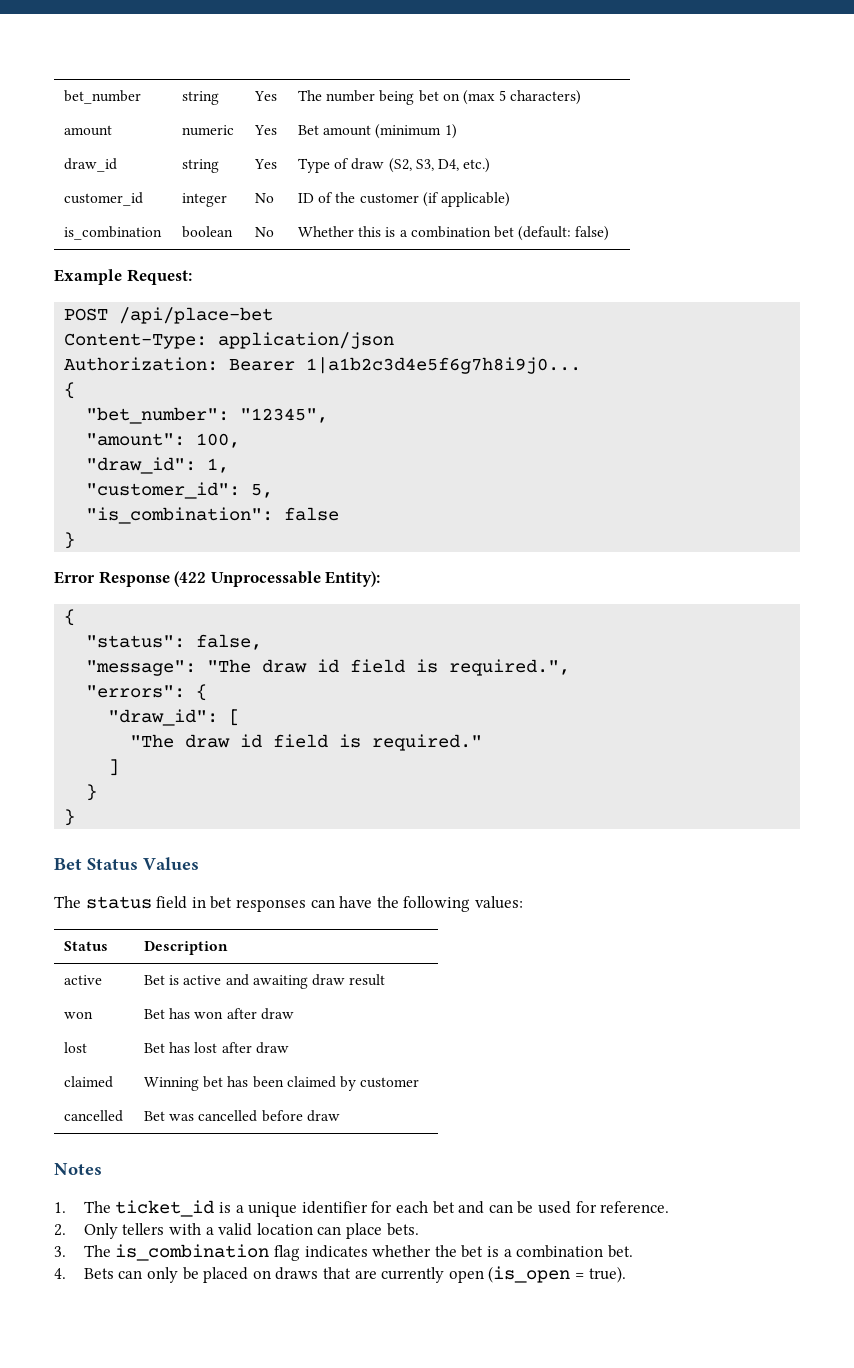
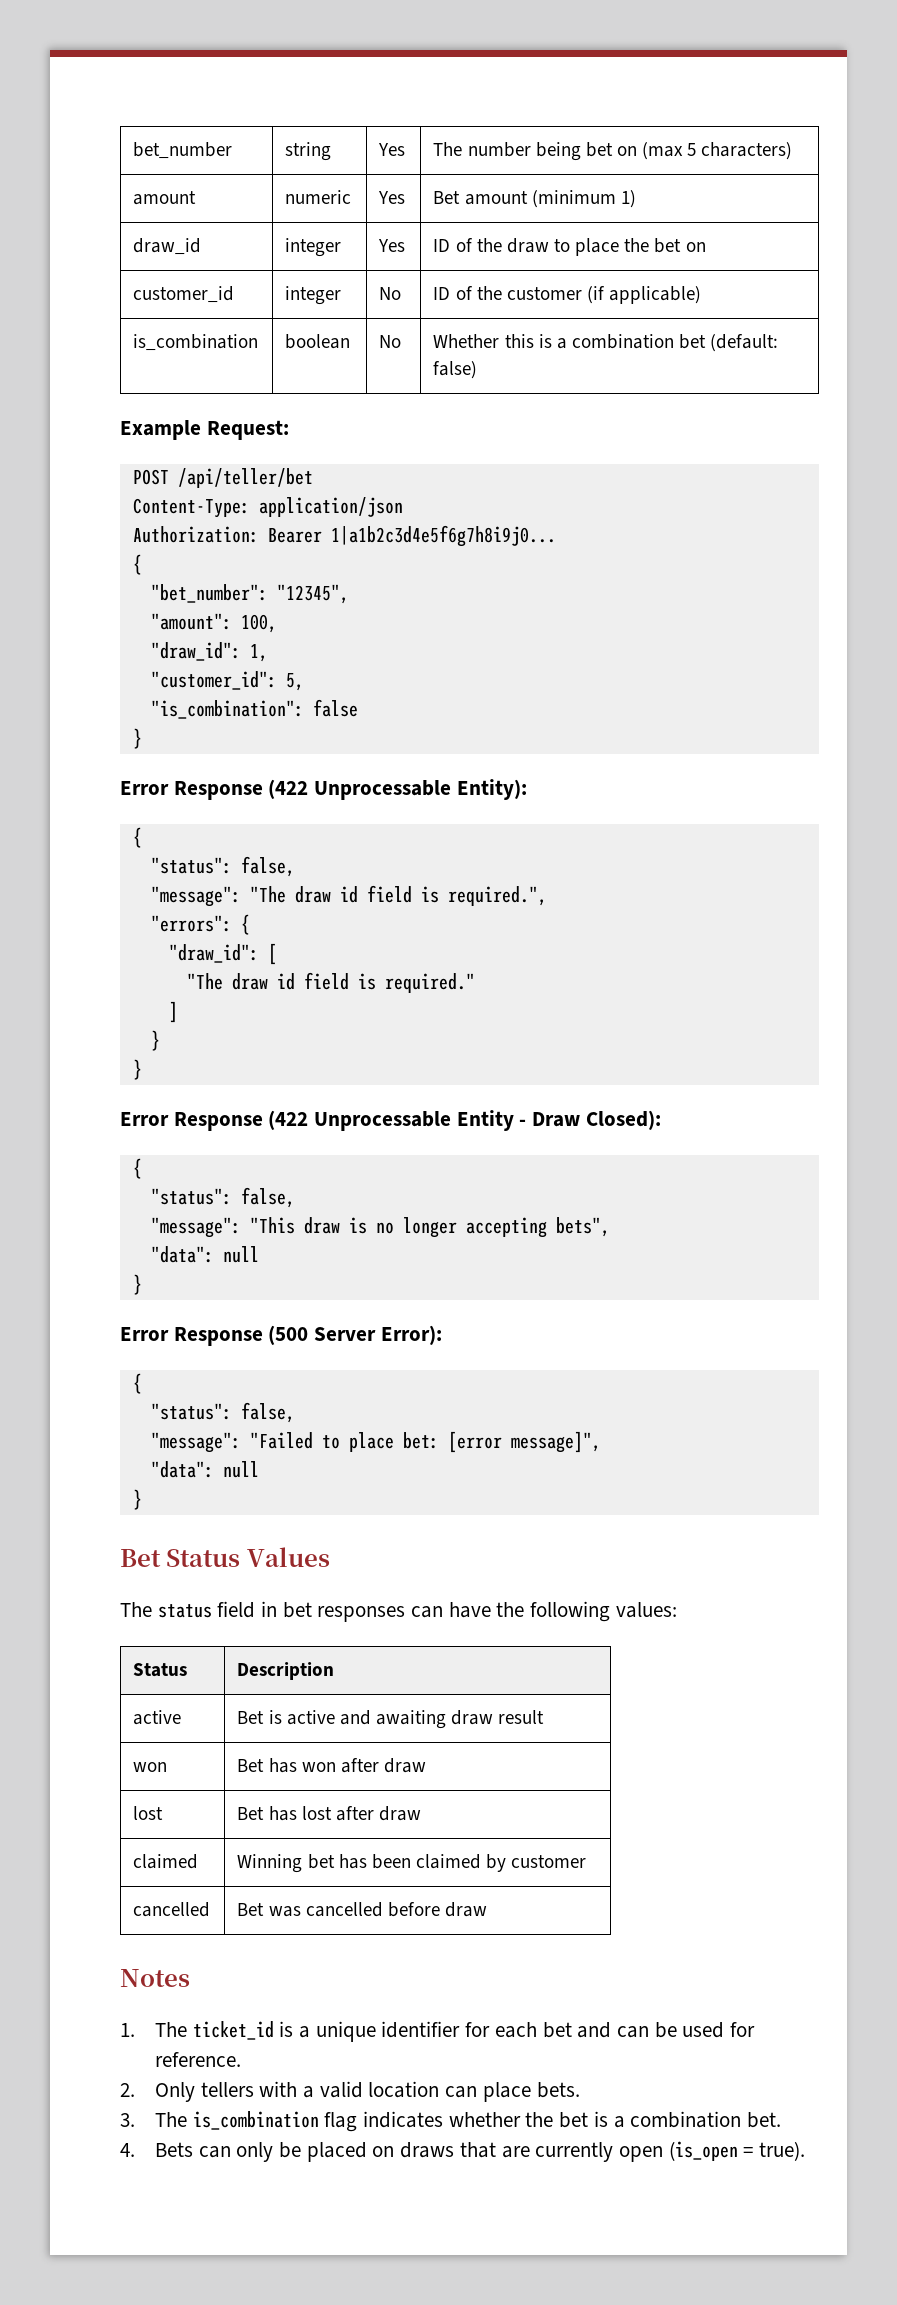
- draw_id | string | Yes | Type of draw (S2, S3, D4, etc.)
+ draw_id | integer | Yes | ID of the draw to place the bet on
- POST /api/place-bet
+ POST /api/teller/bet
+ Error Response (422 Unprocessable Entity - Draw Closed):
+ {
+ "status": false,
+ "message": "This draw is no longer accepting bets",
+ "data": null
+ }
+ Error Response (500 Server Error):
+ {
+ "status": false,
+ "message": "Failed to place bet: [error message]",
+ "data": null
+ }

